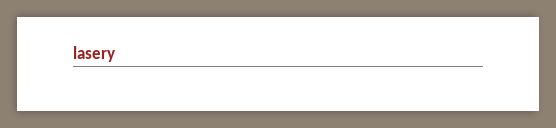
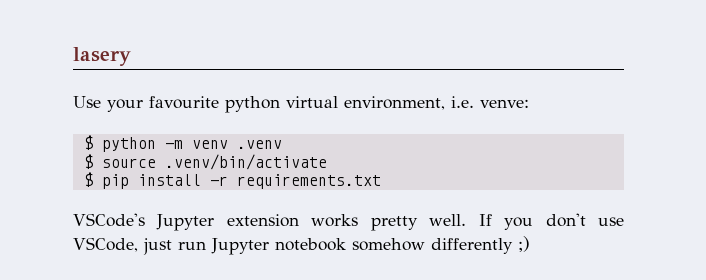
+ Use your favourite python virtual environment, i.e. venve:
+ $ python -m venv .venv
+ $ source .venv/bin/activate
+ $ pip install -r requirements.txt
+ VSCode's Jupyter extension works pretty well. If you don't use VSCode, just run Jupyter notebook somehow differently ;)

